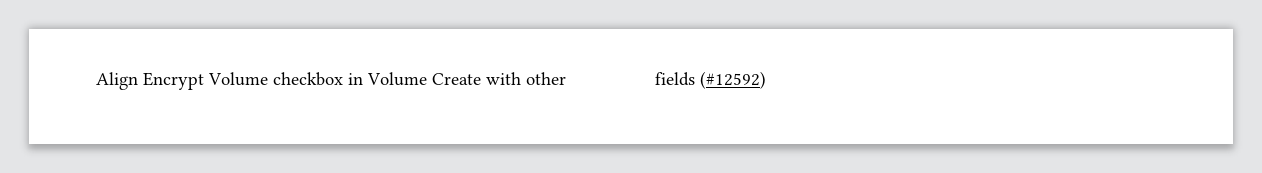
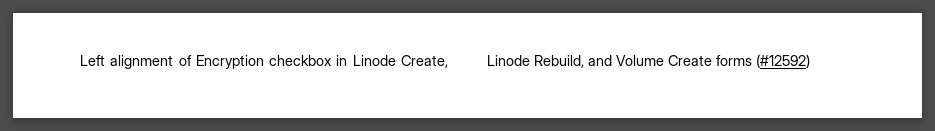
- Align Encrypt Volume checkbox in Volume Create with other fields (#12592)
+ Left alignment of Encryption checkbox in Linode Create, Linode Rebuild, and Volume Create forms (#12592)

